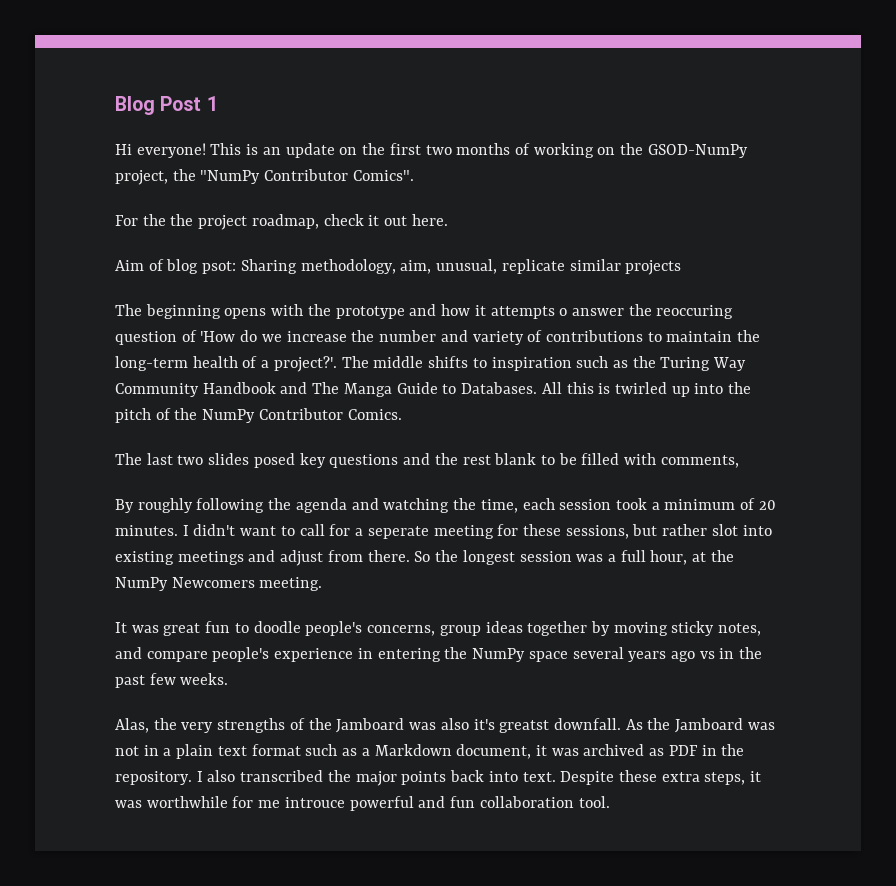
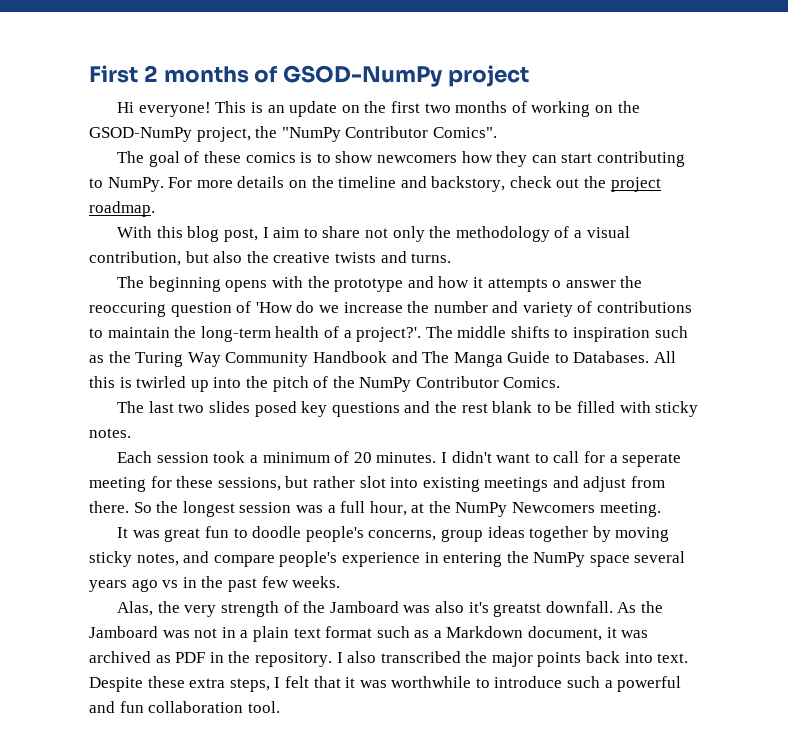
- Blog Post 1
+ First 2 months of GSOD-NumPy project
- For the the project roadmap, check it out here.
- Aim of blog psot: Sharing methodology, aim, unusual, replicate similar projects
+ The goal of these comics is to show newcomers how they can start contributing to NumPy. For more details on the timeline and backstory, check out the project roadmap.
+ With this blog post, I aim to share not only the methodology of a visual contribution, but also the creative twists and turns.
- The last two slides posed key questions and the rest blank to be filled with comments,
- By roughly following the agenda and watching the time, each session took a minimum of 20 minutes.
+ The last two slides posed key questions and the rest blank to be filled with sticky notes.
+ Each session took a minimum of 20 minutes.
- Alas, the very strengths of the Jamboard was also it's greatst downfall.
+ Alas, the very strength of the Jamboard was also it's greatst downfall.
- Despite these extra steps, it was worthwhile for me introuce powerful and fun collaboration tool.
+ Despite these extra steps, I felt that it was worthwhile to introduce such a powerful and fun collaboration tool.

